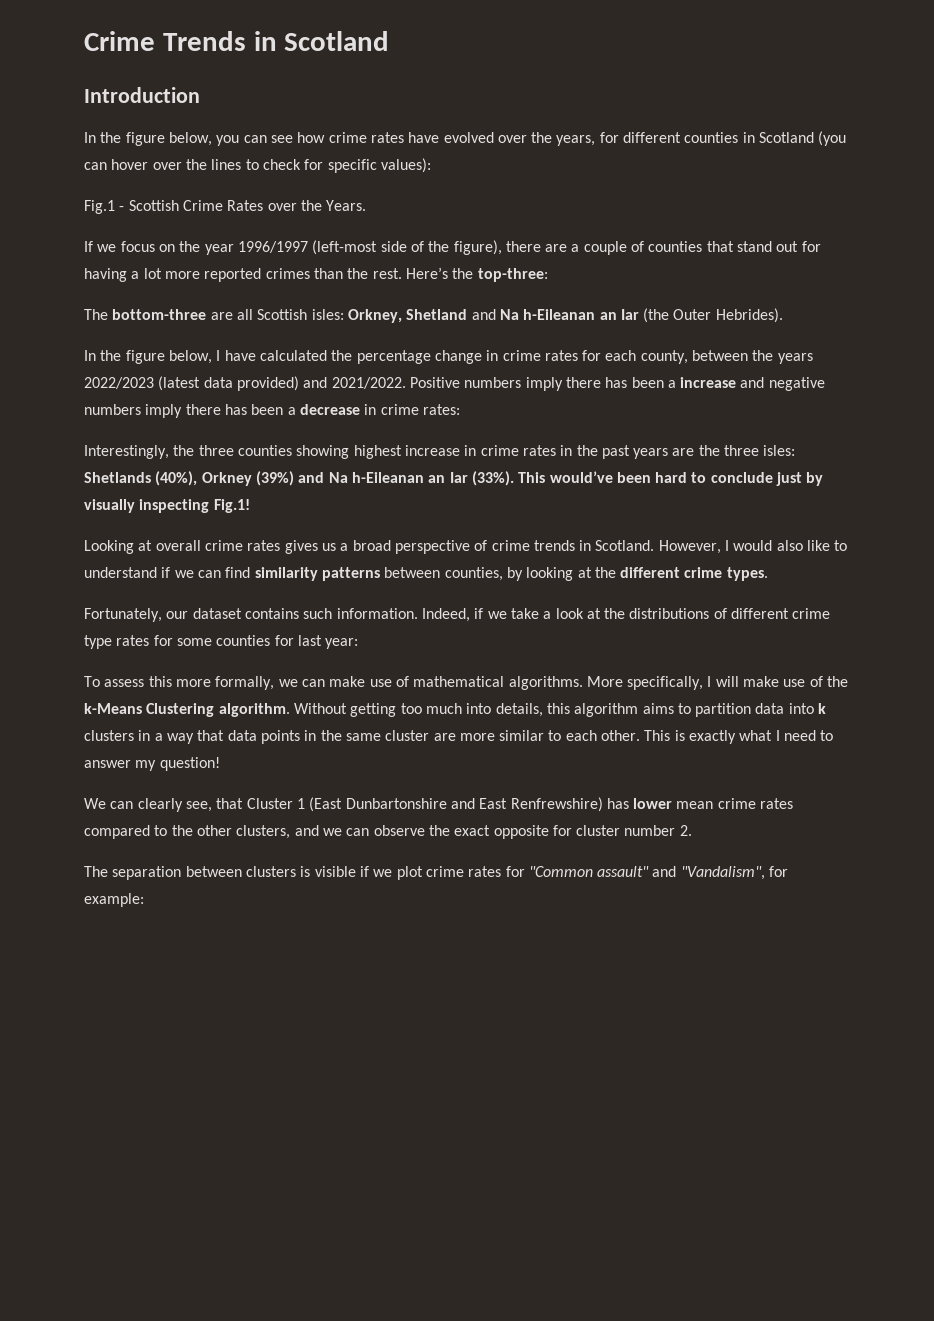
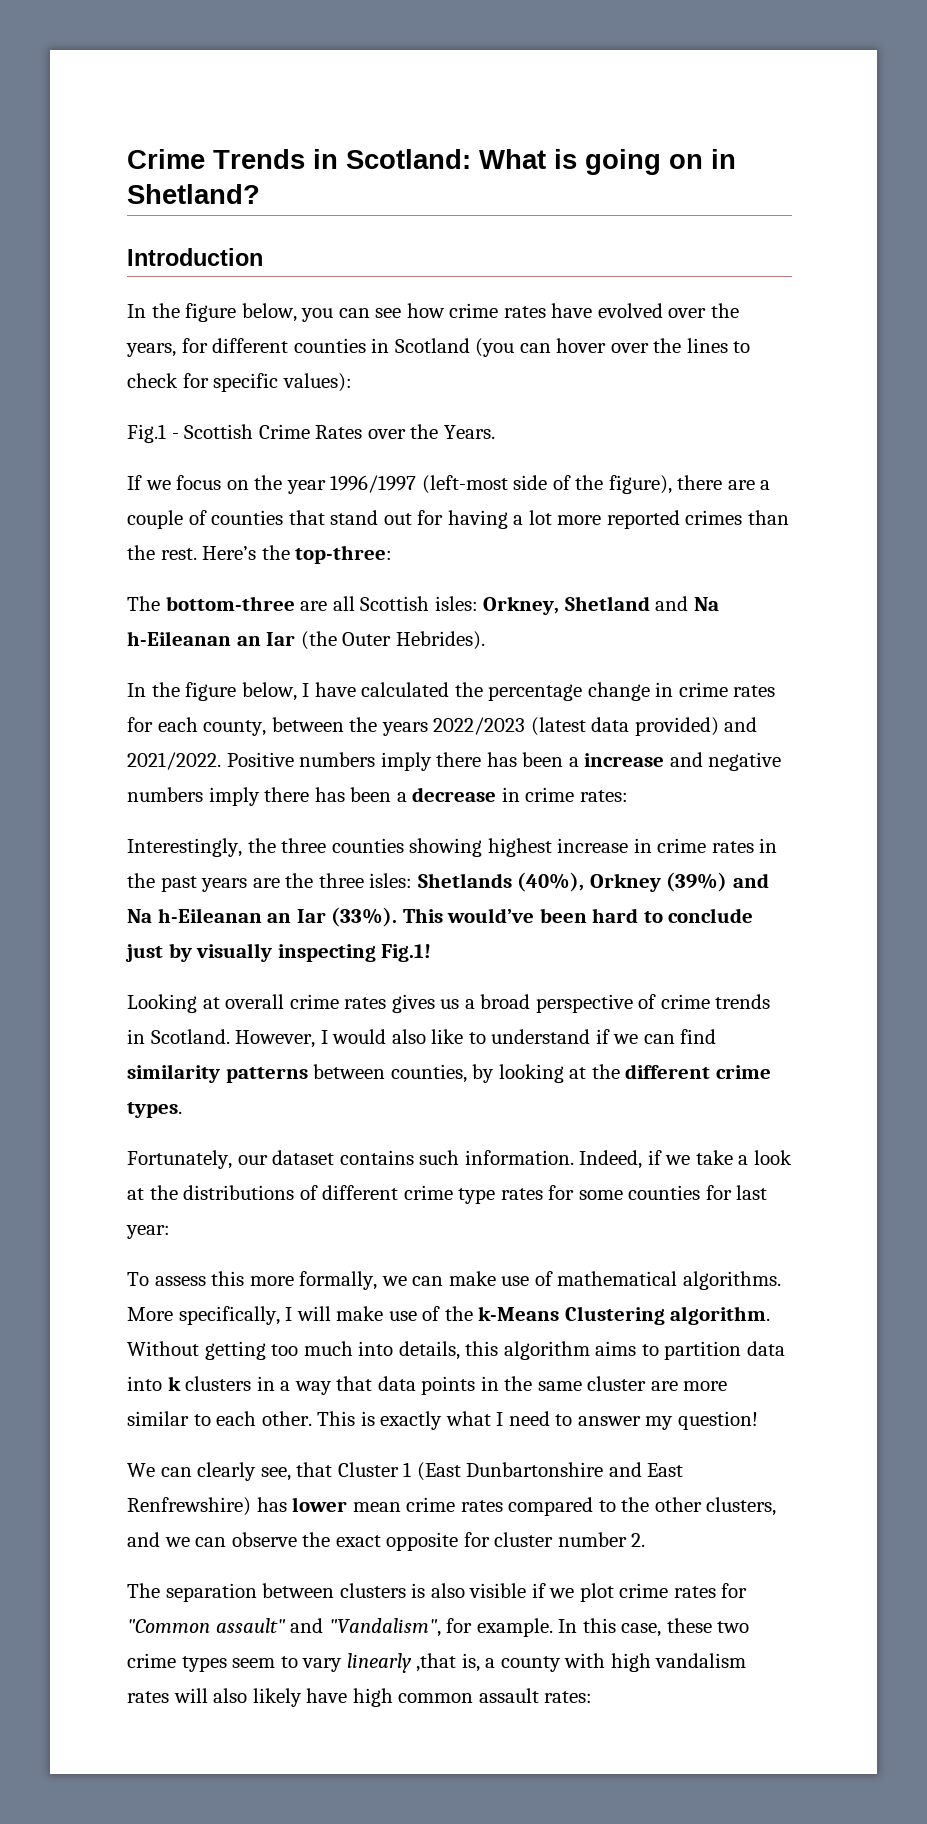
- Crime Trends in Scotland
+ Crime Trends in Scotland: What is going on in Shetland?
- The separation between clusters is visible if we plot crime rates for "Common assault" and "Vandalism", for example:
+ The separation between clusters is also visible if we plot crime rates for "Common assault" and "Vandalism", for example. In this case, these two crime types seem to vary linearly ,that is, a county with high vandalism rates will also likely have high common assault rates:

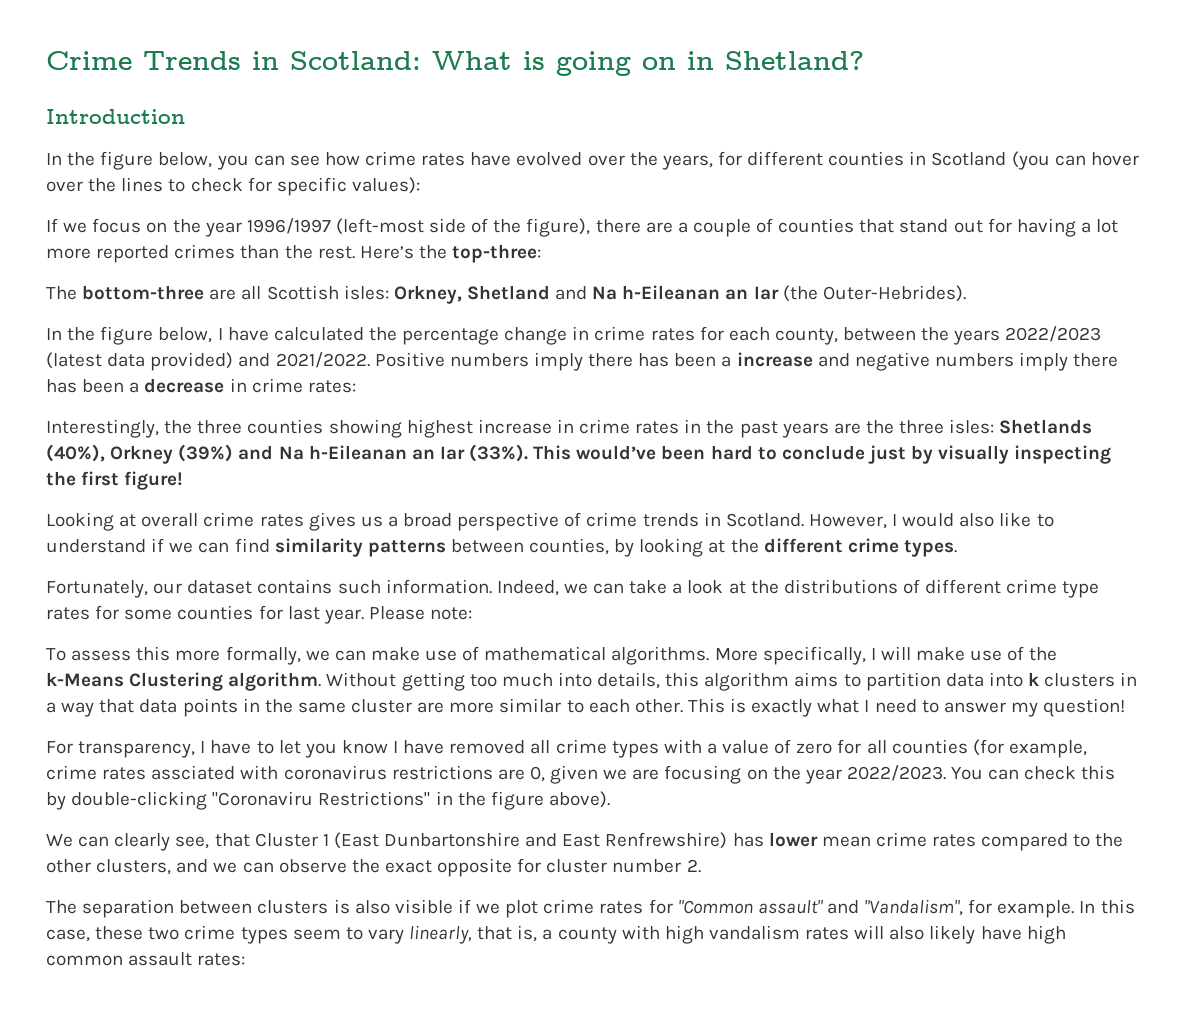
- Fig.1 - Scottish Crime Rates over the Years.
- The bottom-three are all Scottish isles: Orkney, Shetland and Na h-Eileanan an Iar (the Outer Hebrides).
+ The bottom-three are all Scottish isles: Orkney, Shetland and Na h-Eileanan an Iar (the Outer-Hebrides).
- This would’ve been hard to conclude just by visually inspecting Fig.1!
+ This would’ve been hard to conclude just by visually inspecting the first figure!
- Indeed, if we take a look at the distributions of different crime type rates for some counties for last year:
+ Indeed, we can take a look at the distributions of different crime type rates for some counties for last year. Please note:
+ For transparency, I have to let you know I have removed all crime types with a value of zero for all counties (for example, crime rates assciated with coronavirus restrictions are 0, given we are focusing on the year 2022/2023. You can check this by double-clicking "Coronaviru Restrictions" in the figure above).
- In this case, these two crime types seem to vary linearly ,that is, a county with high vandalism rates will also likely have high common assault rates:
+ In this case, these two crime types seem to vary linearly, that is, a county with high vandalism rates will also likely have high common assault rates:

